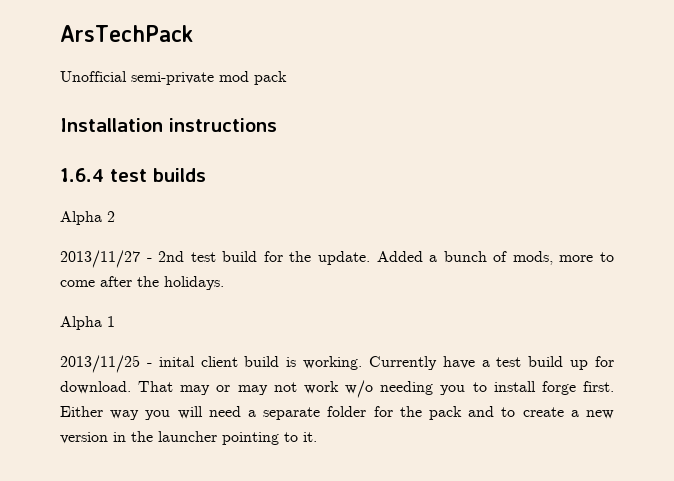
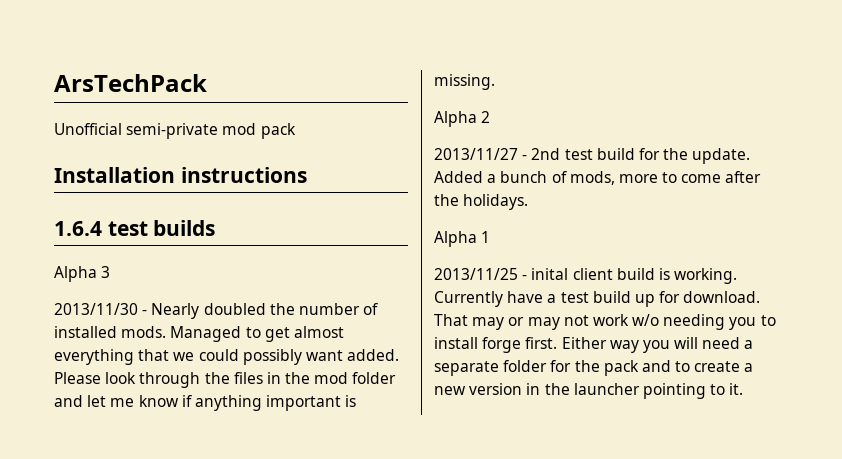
+ Alpha 3
+ 2013/11/30 - Nearly doubled the number of installed mods. Managed to get almost everything that we could possibly want added. Please look through the files in the mod folder and let me know if anything important is missing.

